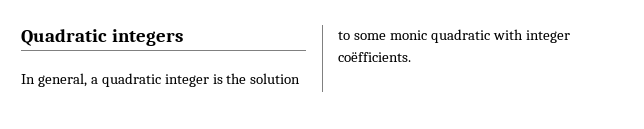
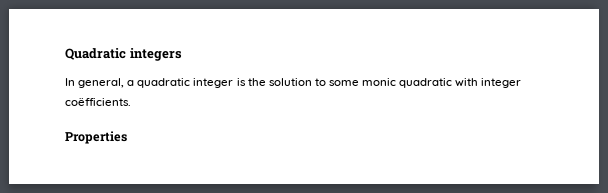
+ Properties

